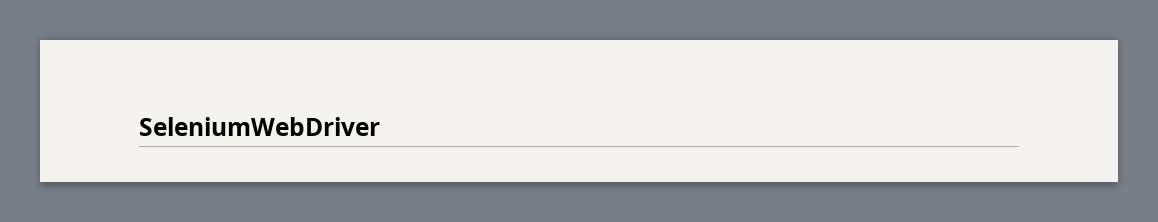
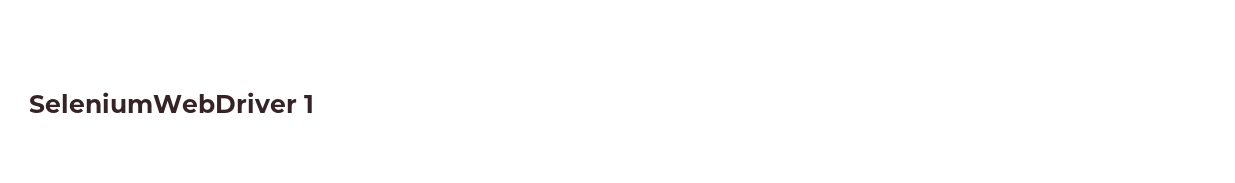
- SeleniumWebDriver
+ SeleniumWebDriver 1

